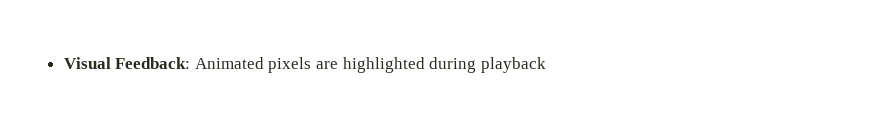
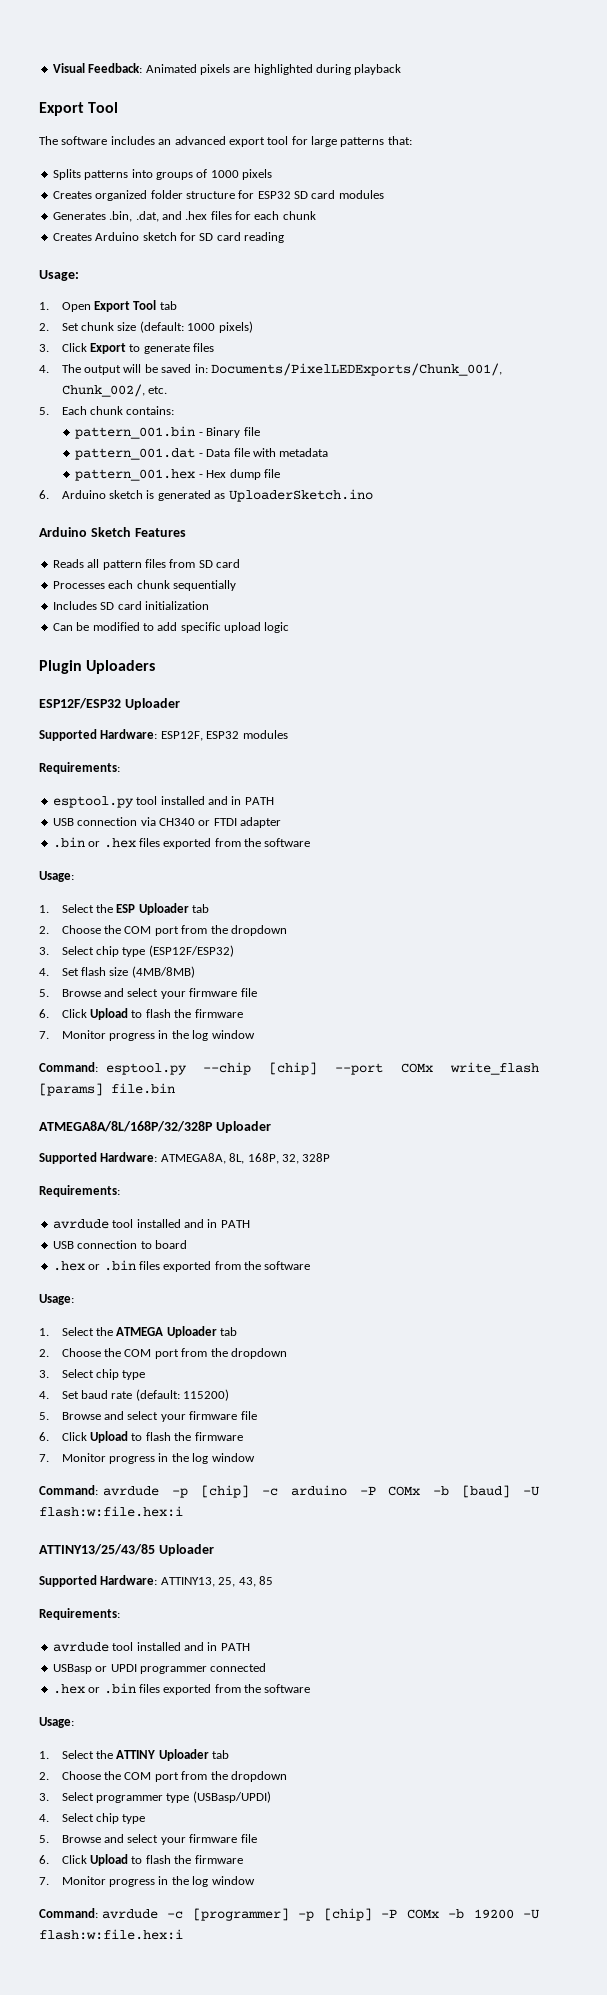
  Visual Feedback: Animated pixels are highlighted during playback
+ Export Tool
+ The software includes an advanced export tool for large patterns that:
+ Splits patterns into groups of 1000 pixels
+ Creates organized folder structure for ESP32 SD card modules
+ Generates .bin, .dat, and .hex files for each chunk
+ Creates Arduino sketch for SD card reading
+ Usage:
+ 1. Open Export Tool tab
+ 2. Set chunk size (default: 1000 pixels)
+ 3. Click Export to generate files
+ 4. The output will be saved in: Documents/PixelLEDExports/Chunk_001/, Chunk_002/, etc.
+ 5. Each chunk contains:
+ pattern_001.bin - Binary file
+ pattern_001.dat - Data file with metadata
+ pattern_001.hex - Hex dump file
+ 6. Arduino sketch is generated as UploaderSketch.ino
+ Arduino Sketch Features
+ Reads all pattern files from SD card
+ Processes each chunk sequentially
+ Includes SD card initialization
+ Can be modified to add specific upload logic
+ Plugin Uploaders
+ ESP12F/ESP32 Uploader
+ Supported Hardware: ESP12F, ESP32 modules
+ Requirements:
+ esptool.py tool installed and in PATH
+ USB connection via CH340 or FTDI adapter
+ .bin or .hex files exported from the software
+ Usage:
+ 1. Select the ESP Uploader tab
+ 2. Choose the COM port from the dropdown
+ 3. Select chip type (ESP12F/ESP32)
+ 4. Set flash size (4MB/8MB)
+ 5. Browse and select your firmware file
+ 6. Click Upload to flash the firmware
+ 7. Monitor progress in the log window
+ Command: esptool.py --chip [chip] --port COMx write_flash [params] file.bin
+ ATMEGA8A/8L/168P/32/328P Uploader
+ Supported Hardware: ATMEGA8A, 8L, 168P, 32, 328P
+ Requirements:
+ avrdude tool installed and in PATH
+ USB connection to board
+ .hex or .bin files exported from the software
+ Usage:
+ 1. Select the ATMEGA Uploader tab
+ 2. Choose the COM port from the dropdown
+ 3. Select chip type
+ 4. Set baud rate (default: 115200)
+ 5. Browse and select your firmware file
+ 6. Click Upload to flash the firmware
+ 7. Monitor progress in the log window
+ Command: avrdude -p [chip] -c arduino -P COMx -b [baud] -U flash:w:file.hex:i
+ ATTINY13/25/43/85 Uploader
+ Supported Hardware: ATTINY13, 25, 43, 85
+ Requirements:
+ avrdude tool installed and in PATH
+ USBasp or UPDI programmer connected
+ .hex or .bin files exported from the software
+ Usage:
+ 1. Select the ATTINY Uploader tab
+ 2. Choose the COM port from the dropdown
+ 3. Select programmer type (USBasp/UPDI)
+ 4. Select chip type
+ 5. Browse and select your firmware file
+ 6. Click Upload to flash the firmware
+ 7. Monitor progress in the log window
+ Command: avrdude -c [programmer] -p [chip] -P COMx -b 19200 -U flash:w:file.hex:i

